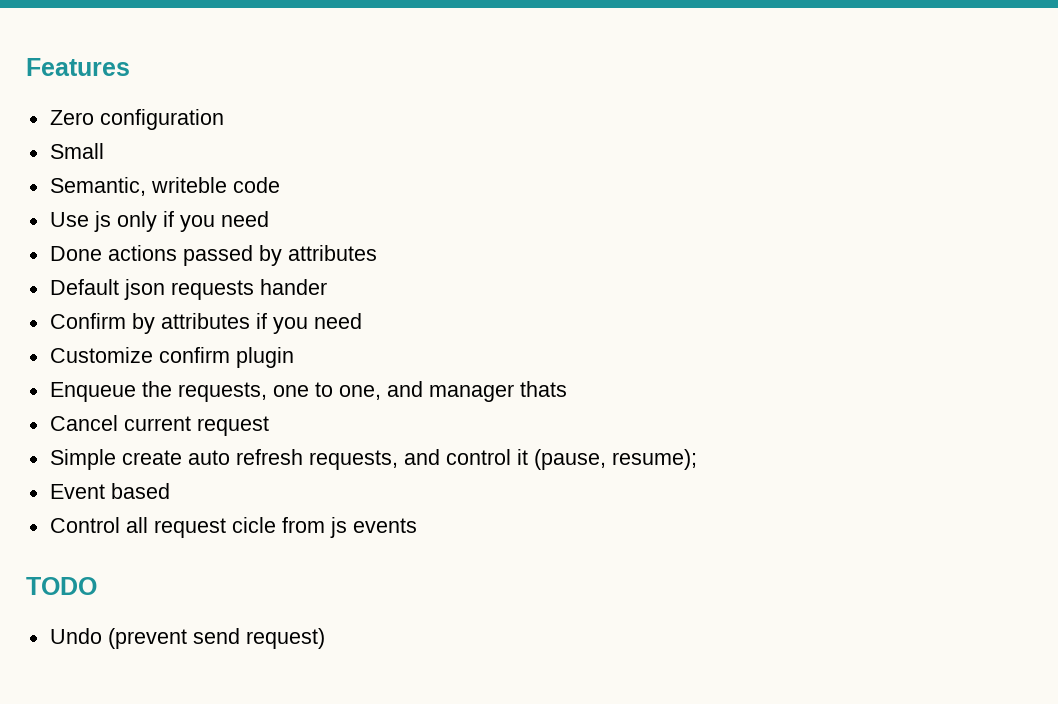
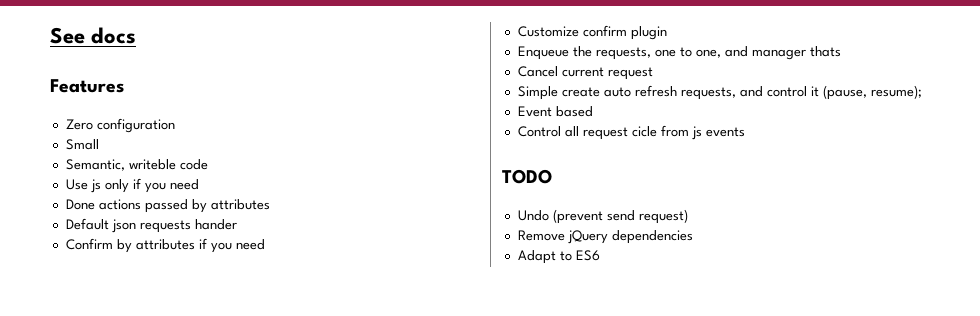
+ See docs
+ Remove jQuery dependencies
+ Adapt to ES6

